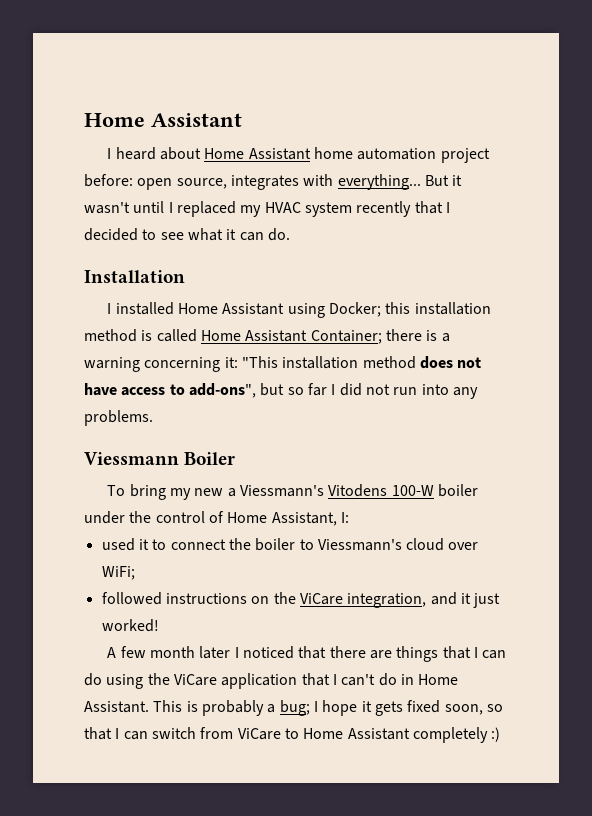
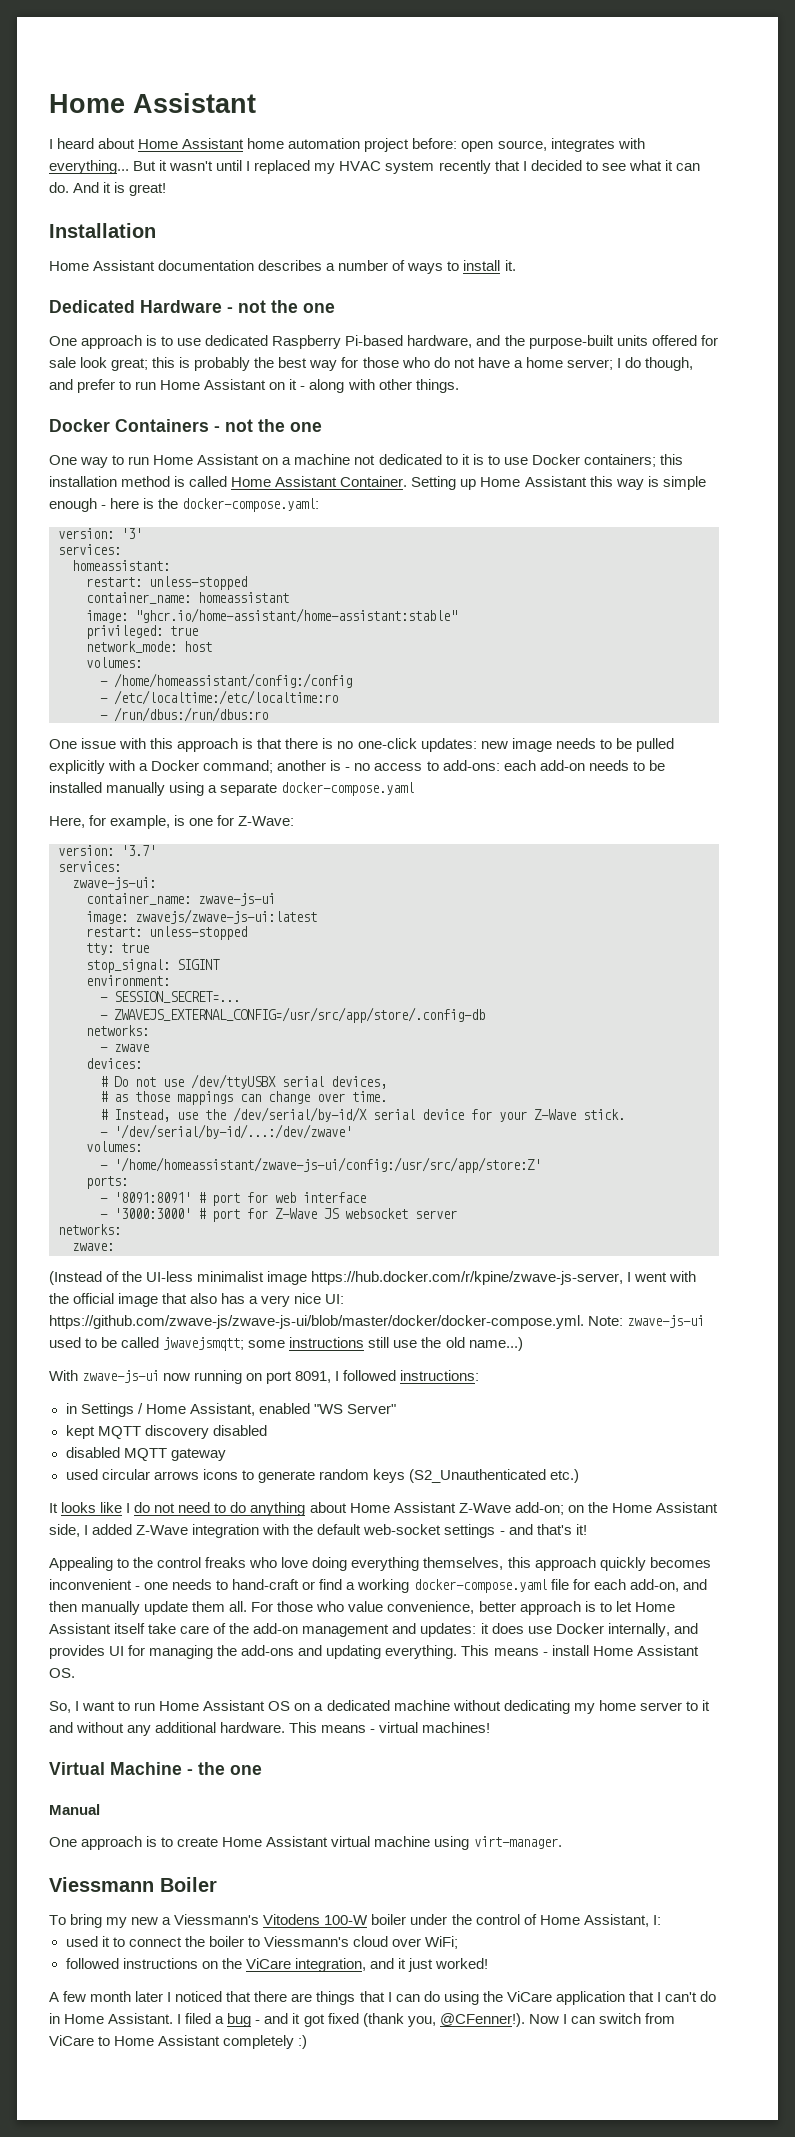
- But it wasn't until I replaced my HVAC system recently that I decided to see what it can do.
+ But it wasn't until I replaced my HVAC system recently that I decided to see what it can do. And it is great!
  Installation
- I installed Home Assistant using Docker; this installation method is called Home Assistant Container; there is a warning concerning it: "This installation method does not have access to add-ons", but so far I did not run into any problems.
+ Home Assistant documentation describes a number of ways to install it.
+ Dedicated Hardware - not the one
+ One approach is to use dedicated Raspberry Pi-based hardware, and the purpose-built units offered for sale look great; this is probably the best way for those who do not have a home server; I do though, and prefer to run Home Assistant on it - along with other things.
+ Docker Containers - not the one
+ One way to run Home Assistant on a machine not dedicated to it is to use Docker containers; this installation method is called Home Assistant Container. Setting up Home Assistant this way is simple enough - here is the docker-compose.yaml:
+ version: '3'
+ services:
+ homeassistant:
+ restart: unless-stopped
+ container_name: homeassistant
+ image: "ghcr.io/home-assistant/home-assistant:stable"
+ privileged: true
+ network_mode: host
+ volumes:
+ - /home/homeassistant/config:/config
+ - /etc/localtime:/etc/localtime:ro
+ - /run/dbus:/run/dbus:ro
+ One issue with this approach is that there is no one-click updates: new image needs to be pulled explicitly with a Docker command; another is - no access to add-ons: each add-on needs to be installed manually using a separate docker-compose.yaml
+ Here, for example, is one for Z-Wave:
+ version: '3.7'
+ services:
+ zwave-js-ui:
+ container_name: zwave-js-ui
+ image: zwavejs/zwave-js-ui:latest
+ restart: unless-stopped
+ tty: true
+ stop_signal: SIGINT
+ environment:
+ - SESSION_SECRET=...
+ - ZWAVEJS_EXTERNAL_CONFIG=/usr/src/app/store/.config-db
+ networks:
+ - zwave
+ devices:
+ # Do not use /dev/ttyUSBX serial devices,
+ # as those mappings can change over time.
+ # Instead, use the /dev/serial/by-id/X serial device for your Z-Wave stick.
+ - '/dev/serial/by-id/...:/dev/zwave'
+ volumes:
+ - '/home/homeassistant/zwave-js-ui/config:/usr/src/app/store:Z'
+ ports:
+ - '8091:8091' # port for web interface
+ - '3000:3000' # port for Z-Wave JS websocket server
+ networks:
+ zwave:
+ (Instead of the UI-less minimalist image https://hub.docker.com/r/kpine/zwave-js-server, I went with the official image that also has a very nice UI: https://github.com/zwave-js/zwave-js-ui/blob/master/docker/docker-compose.yml. Note: zwave-js-ui used to be called jwavejsmqtt; some instructions still use the old name...)
+ With zwave-js-ui now running on port 8091, I followed instructions:
+ in Settings / Home Assistant, enabled "WS Server"
+ kept MQTT discovery disabled
+ disabled MQTT gateway
+ used circular arrows icons to generate random keys (S2_Unauthenticated etc.)
+ It looks like I do not need to do anything about Home Assistant Z-Wave add-on; on the Home Assistant side, I added Z-Wave integration with the default web-socket settings - and that's it!
+ Appealing to the control freaks who love doing everything themselves, this approach quickly becomes inconvenient - one needs to hand-craft or find a working docker-compose.yaml file for each add-on, and then manually update them all. For those who value convenience, better approach is to let Home Assistant itself take care of the add-on management and updates: it does use Docker internally, and provides UI for managing the add-ons and updating everything. This means - install Home Assistant OS.
+ So, I want to run Home Assistant OS on a dedicated machine without dedicating my home server to it and without any additional hardware. This means - virtual machines!
+ Virtual Machine - the one
+ Manual
+ One approach is to create Home Assistant virtual machine using virt-manager.
- This is probably a bug; I hope it gets fixed soon, so that I can switch from ViCare to Home Assistant completely :)
+ I filed a bug - and it got fixed (thank you, @CFenner!). Now I can switch from ViCare to Home Assistant completely :)

